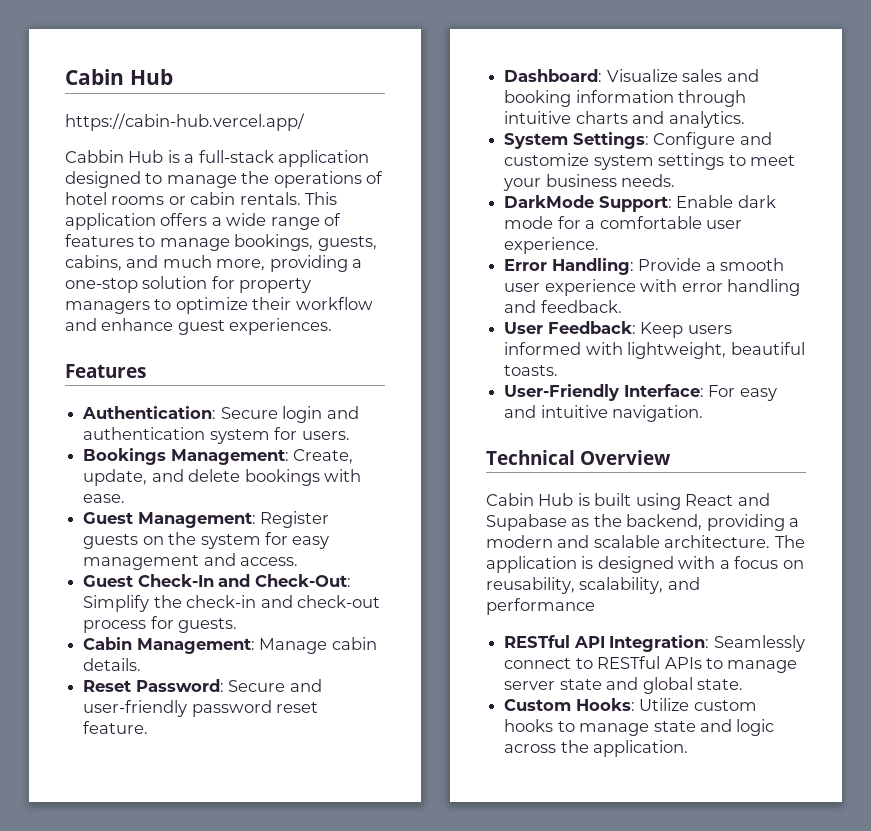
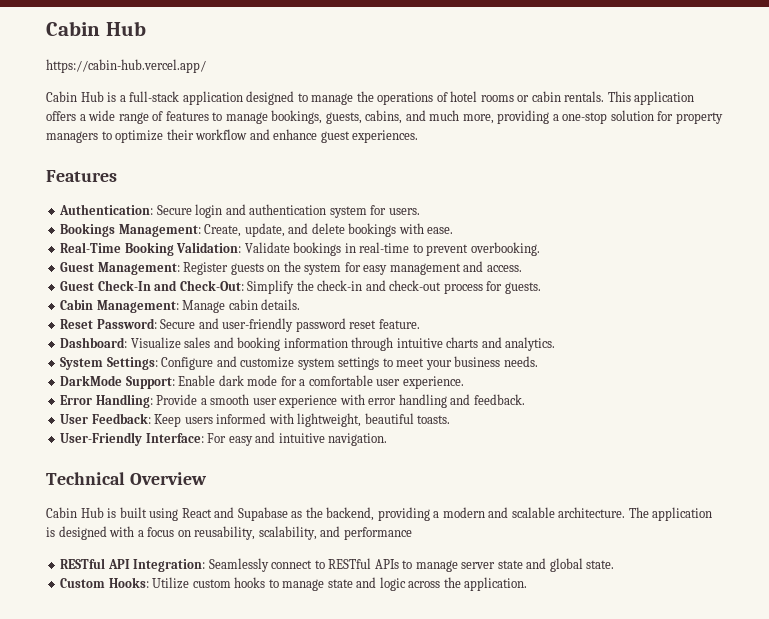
- Cabbin Hub is a full-stack application designed to manage the operations of hotel rooms or cabin rentals.
+ Cabin Hub is a full-stack application designed to manage the operations of hotel rooms or cabin rentals.
+ Real-Time Booking Validation: Validate bookings in real-time to prevent overbooking.

